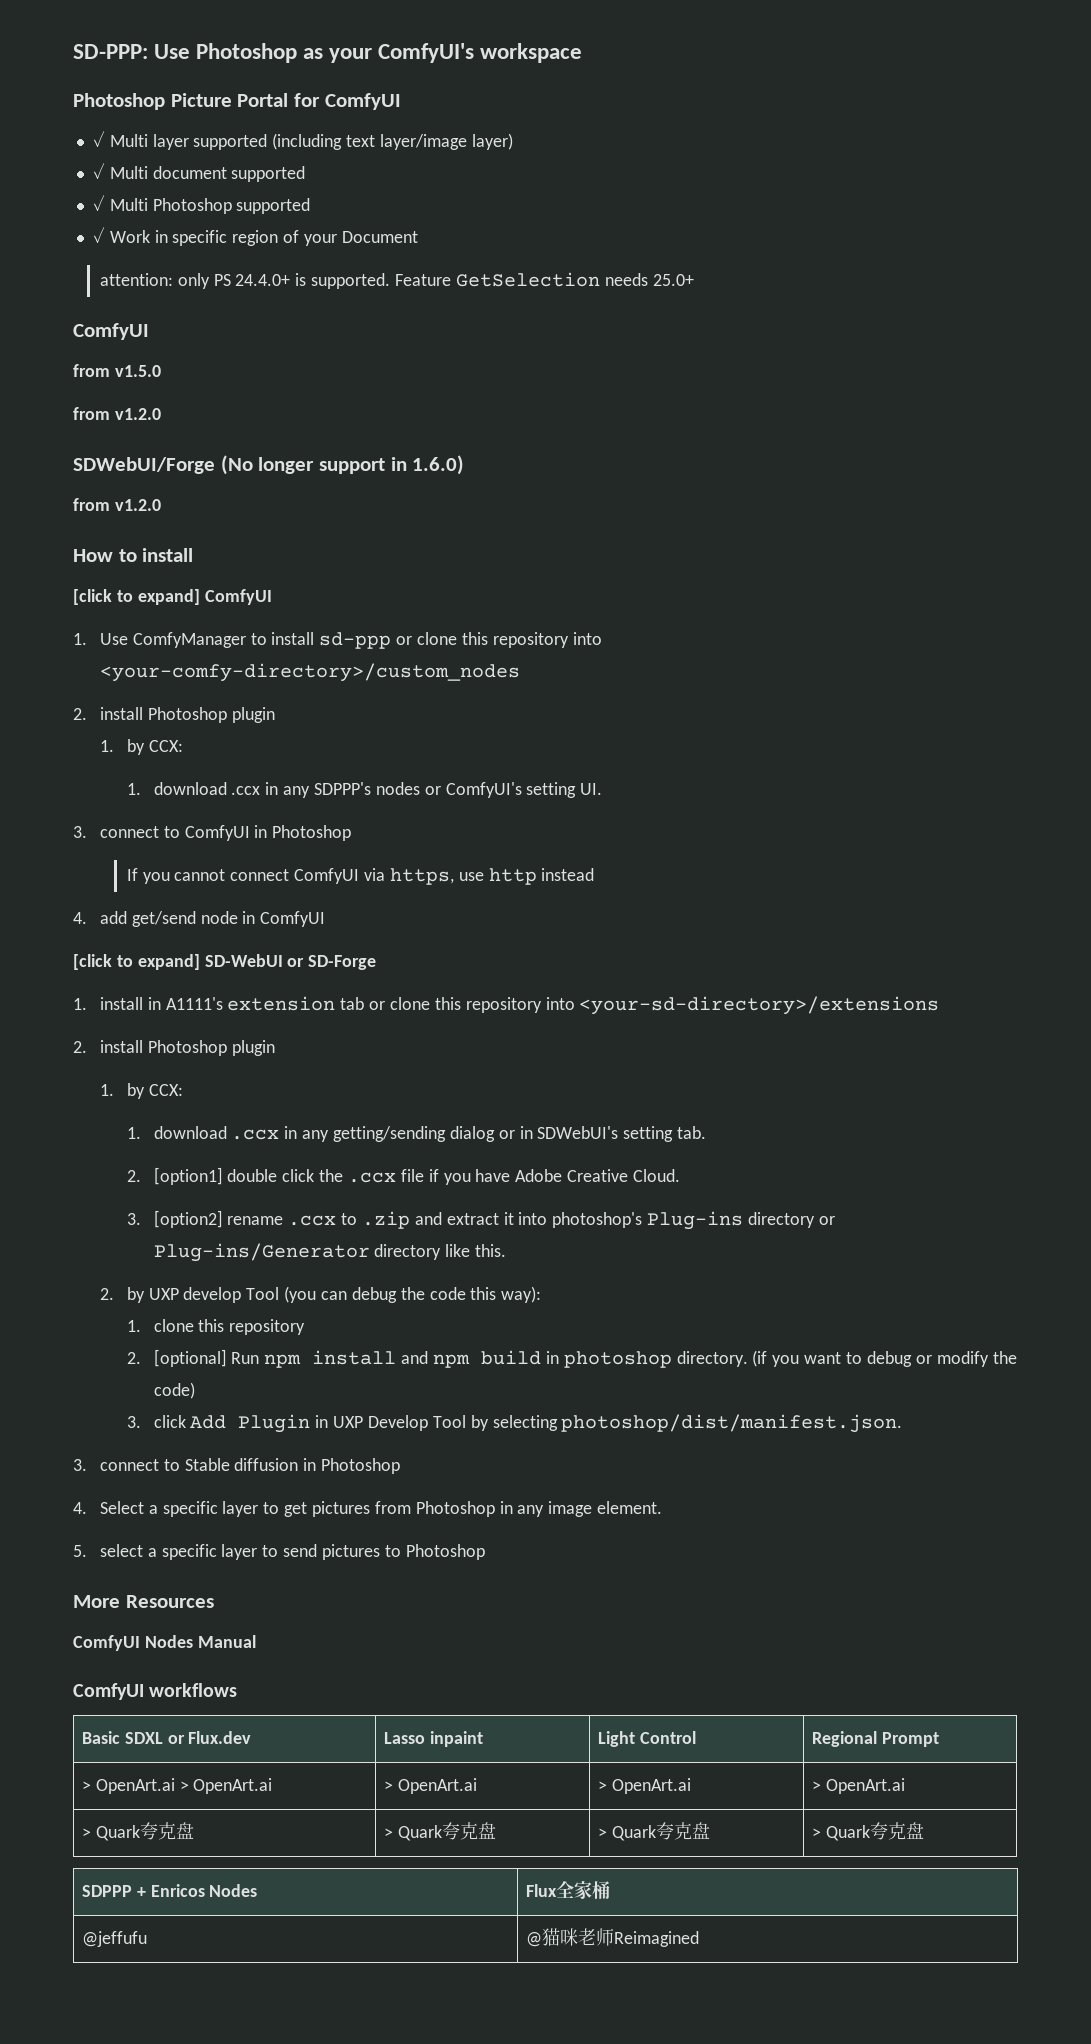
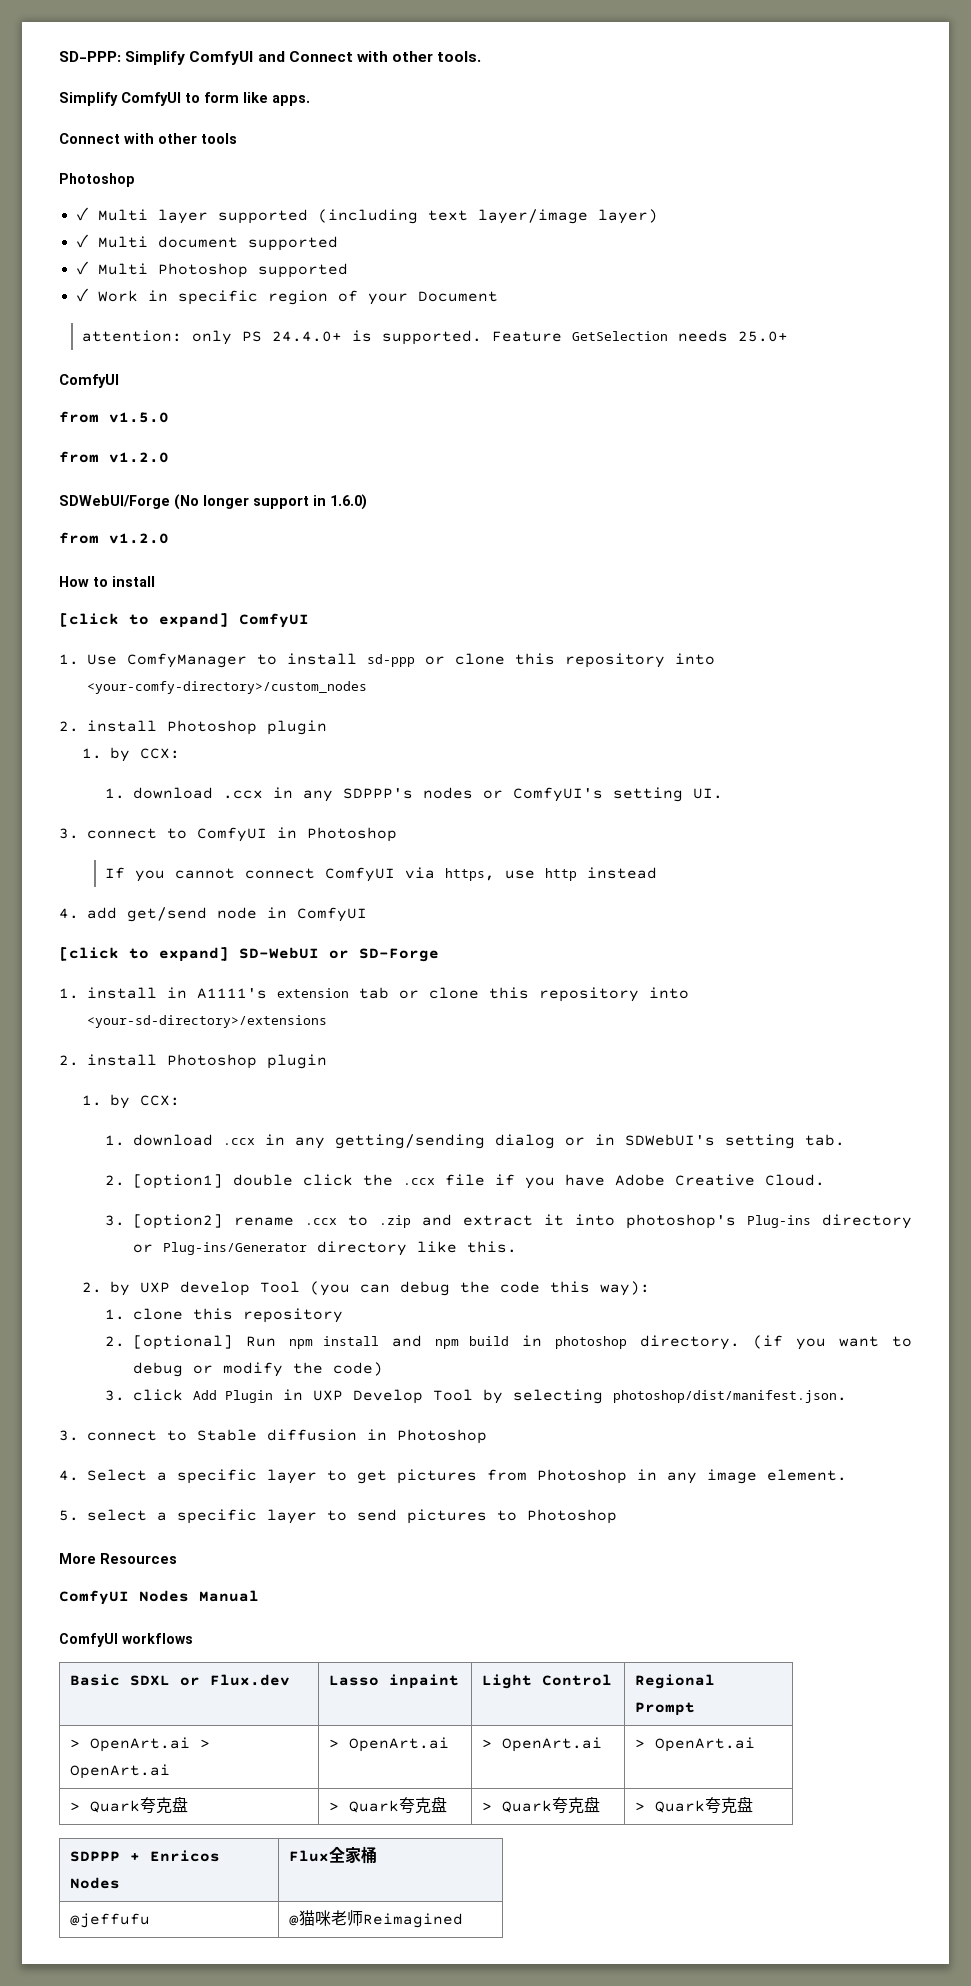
- SD-PPP: Use Photoshop as your ComfyUI's workspace
- Photoshop Picture Portal for ComfyUI
+ SD-PPP: Simplify ComfyUI and Connect with other tools.
+ Simplify ComfyUI to form like apps.
+ Connect with other tools
+ Photoshop

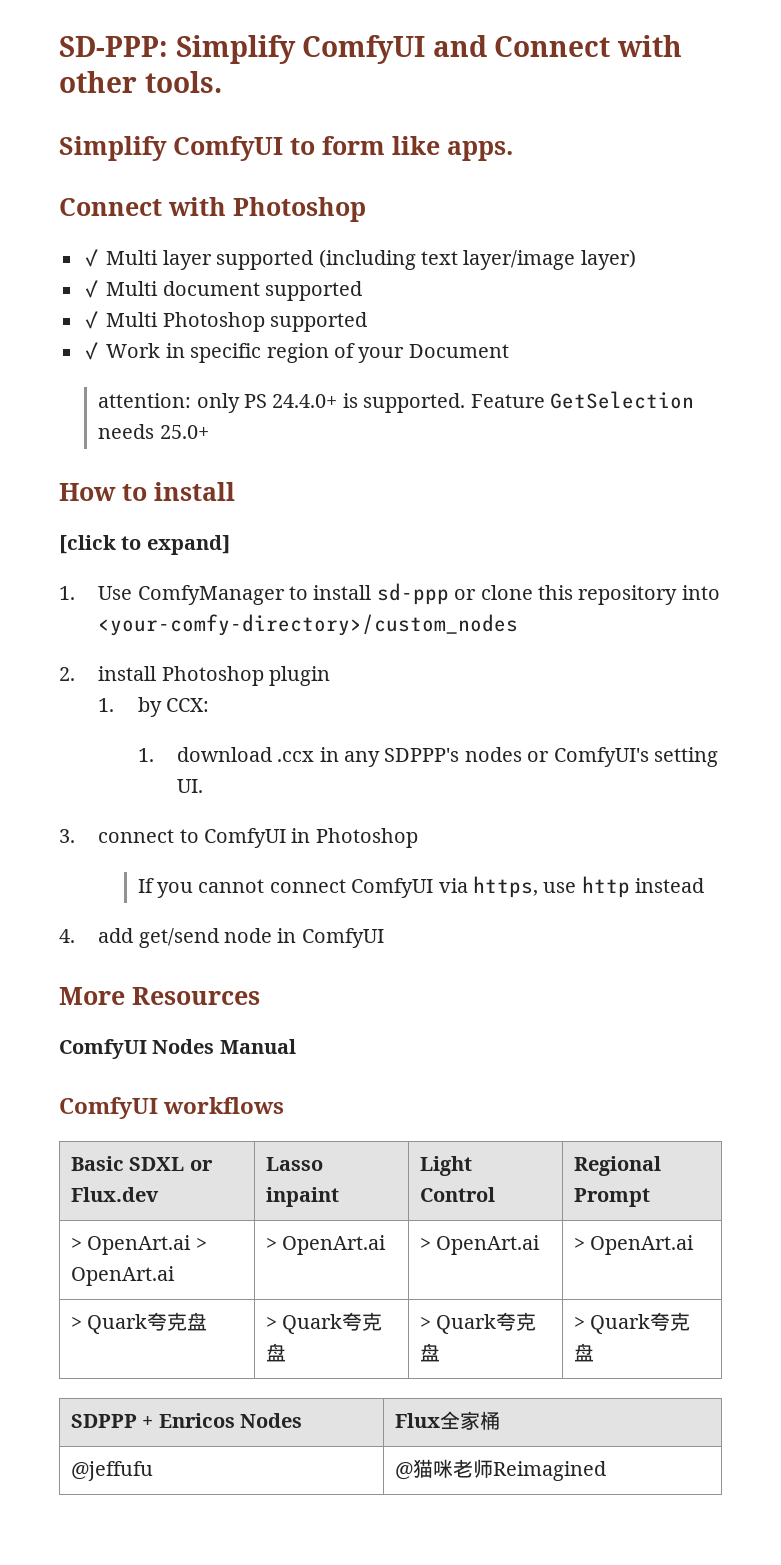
- Connect with other tools
- Photoshop
+ Connect with Photoshop
  Feature GetSelection needs 25.0+
- ComfyUI
- from v1.5.0
- from v1.2.0
- SDWebUI/Forge (No longer support in 1.6.0)
- from v1.2.0
- [click to expand] ComfyUI
+ [click to expand]
- [click to expand] SD-WebUI or SD-Forge
- 1. install in A1111's extension tab or clone this repository into <your-sd-directory>/extensions
- 2. install Photoshop plugin
- 1. by CCX:
- 1. download .ccx in any getting/sending dialog or in SDWebUI's setting tab.
- 2. [option1] double click the .ccx file if you have Adobe Creative Cloud.
- 3. [option2] rename .ccx to .zip and extract it into photoshop's Plug-ins directory or Plug-ins/Generator directory like this.
- 2. by UXP develop Tool (you can debug the code this way):
- 1. clone this repository
- 2. [optional] Run npm install and npm build in photoshop directory. (if you want to debug or modify the code)
- 3. click Add Plugin in UXP Develop Tool by selecting photoshop/dist/manifest.json.
- 3. connect to Stable diffusion in Photoshop
- 4. Select a specific layer to get pictures from Photoshop in any image element.
- 5. select a specific layer to send pictures to Photoshop

